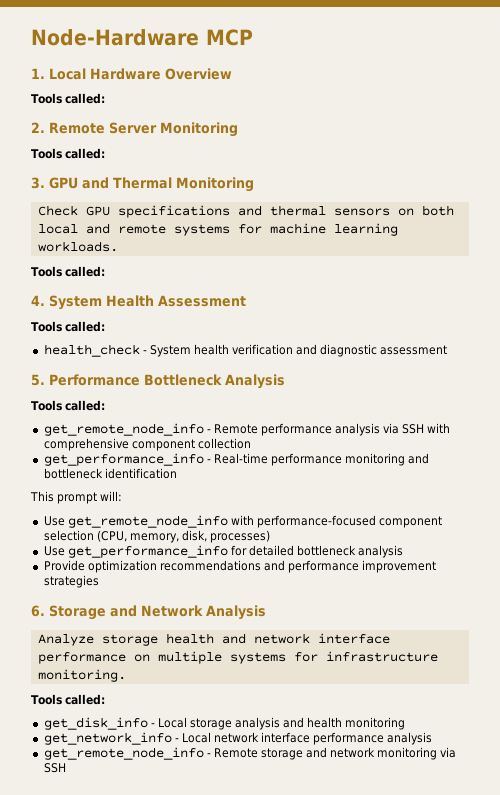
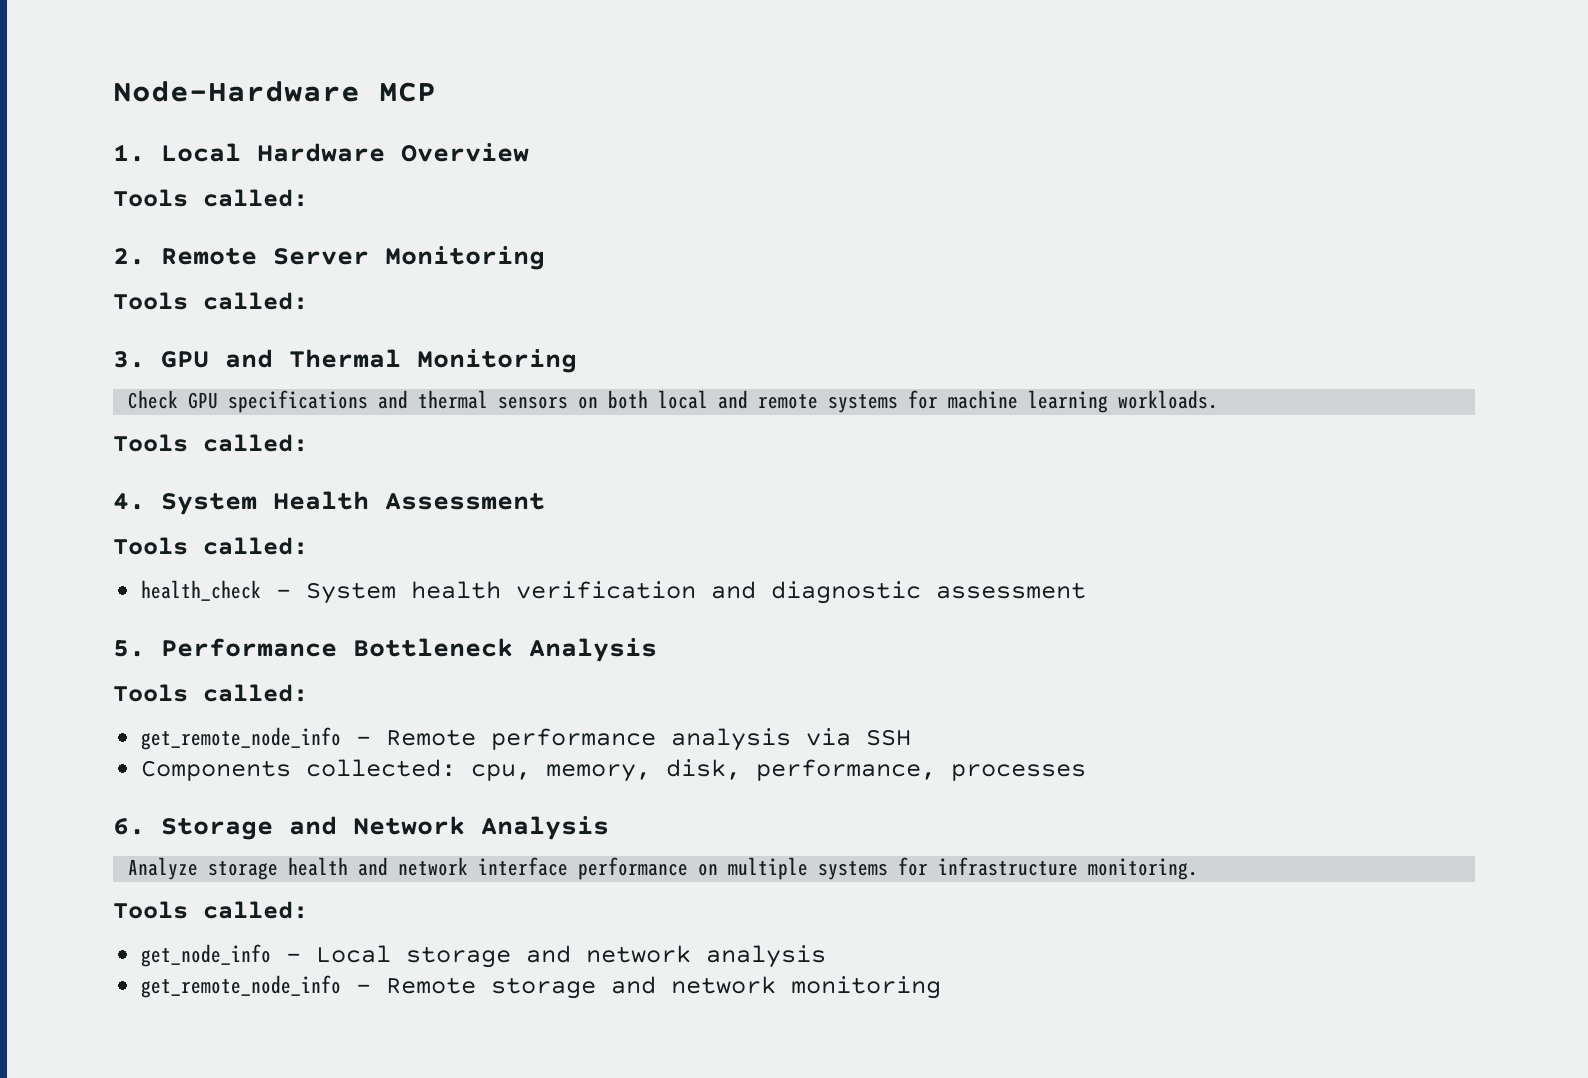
- get_remote_node_info - Remote performance analysis via SSH with comprehensive component collection
- get_performance_info - Real-time performance monitoring and bottleneck identification
- This prompt will:
- Use get_remote_node_info with performance-focused component selection (CPU, memory, disk, processes)
- Use get_performance_info for detailed bottleneck analysis
- Provide optimization recommendations and performance improvement strategies
+ get_remote_node_info - Remote performance analysis via SSH
+ Components collected: cpu, memory, disk, performance, processes
- get_disk_info - Local storage analysis and health monitoring
- get_network_info - Local network interface performance analysis
+ get_node_info - Local storage and network analysis
- get_remote_node_info - Remote storage and network monitoring via SSH
+ get_remote_node_info - Remote storage and network monitoring

